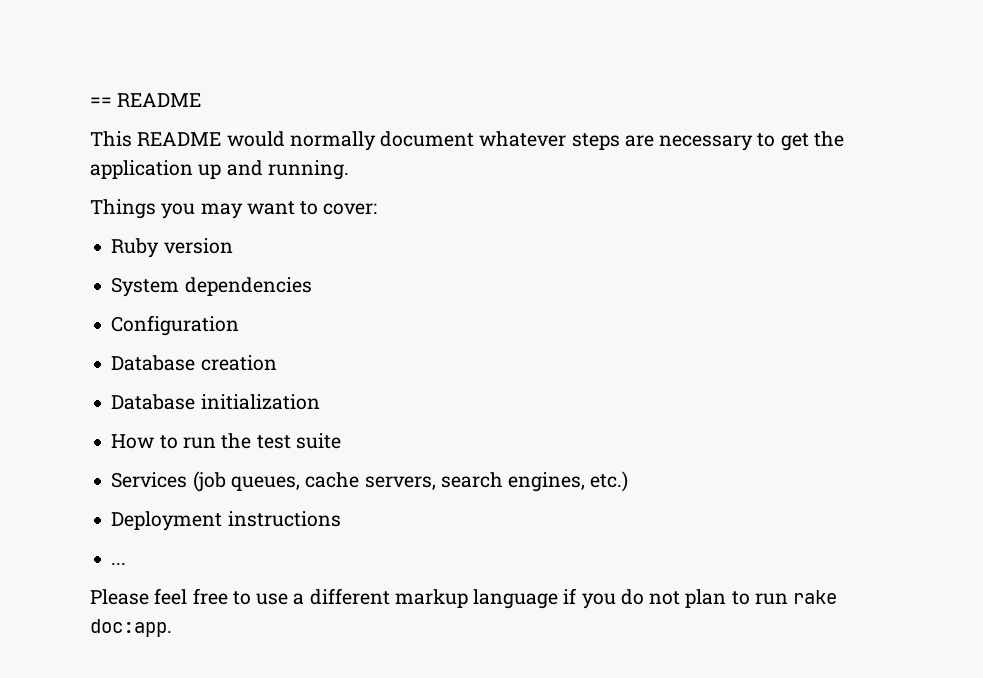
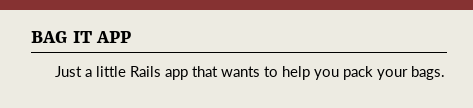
- == README
- This README would normally document whatever steps are necessary to get the application up and running.
- Things you may want to cover:
- Ruby version
- System dependencies
- Configuration
- Database creation
- Database initialization
- How to run the test suite
- Services (job queues, cache servers, search engines, etc.)
- Deployment instructions
- ...
- Please feel free to use a different markup language if you do not plan to run rake doc:app.
+ BAG IT APP
+ Just a little Rails app that wants to help you pack your bags.

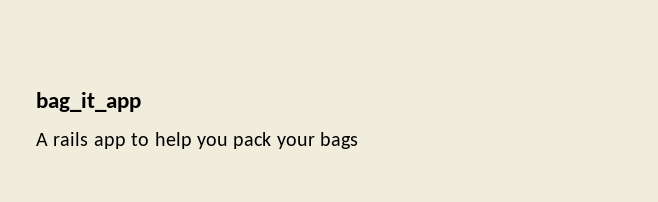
- BAG IT APP
- Just a little Rails app that wants to help you pack your bags.
+ bag_it_app
+ A rails app to help you pack your bags

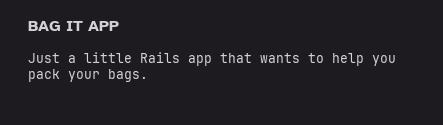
- bag_it_app
- A rails app to help you pack your bags
+ BAG IT APP
+ Just a little Rails app that wants to help you pack your bags.

